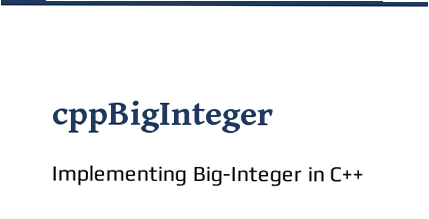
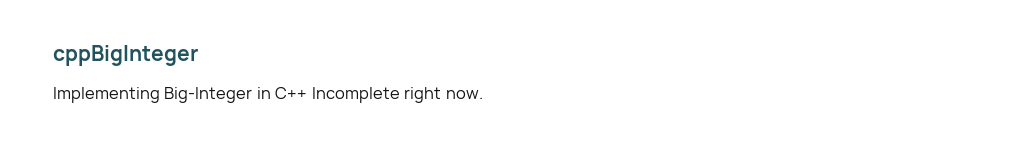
- Implementing Big-Integer in C++
+ Implementing Big-Integer in C++ Incomplete right now.

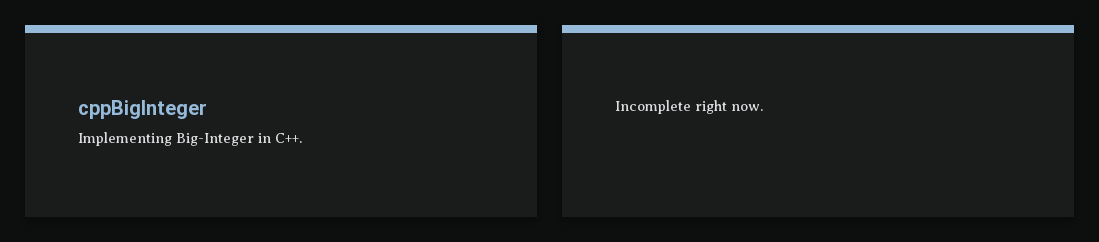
- Implementing Big-Integer in C++ Incomplete right now.
+ Implementing Big-Integer in C++.
+ Incomplete right now.

